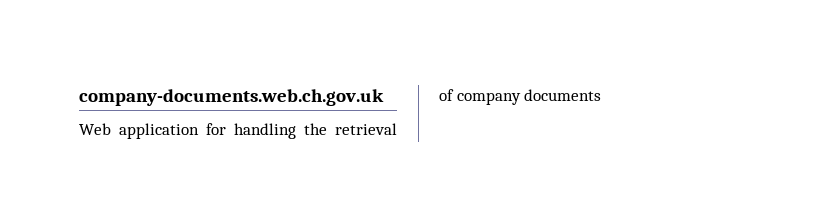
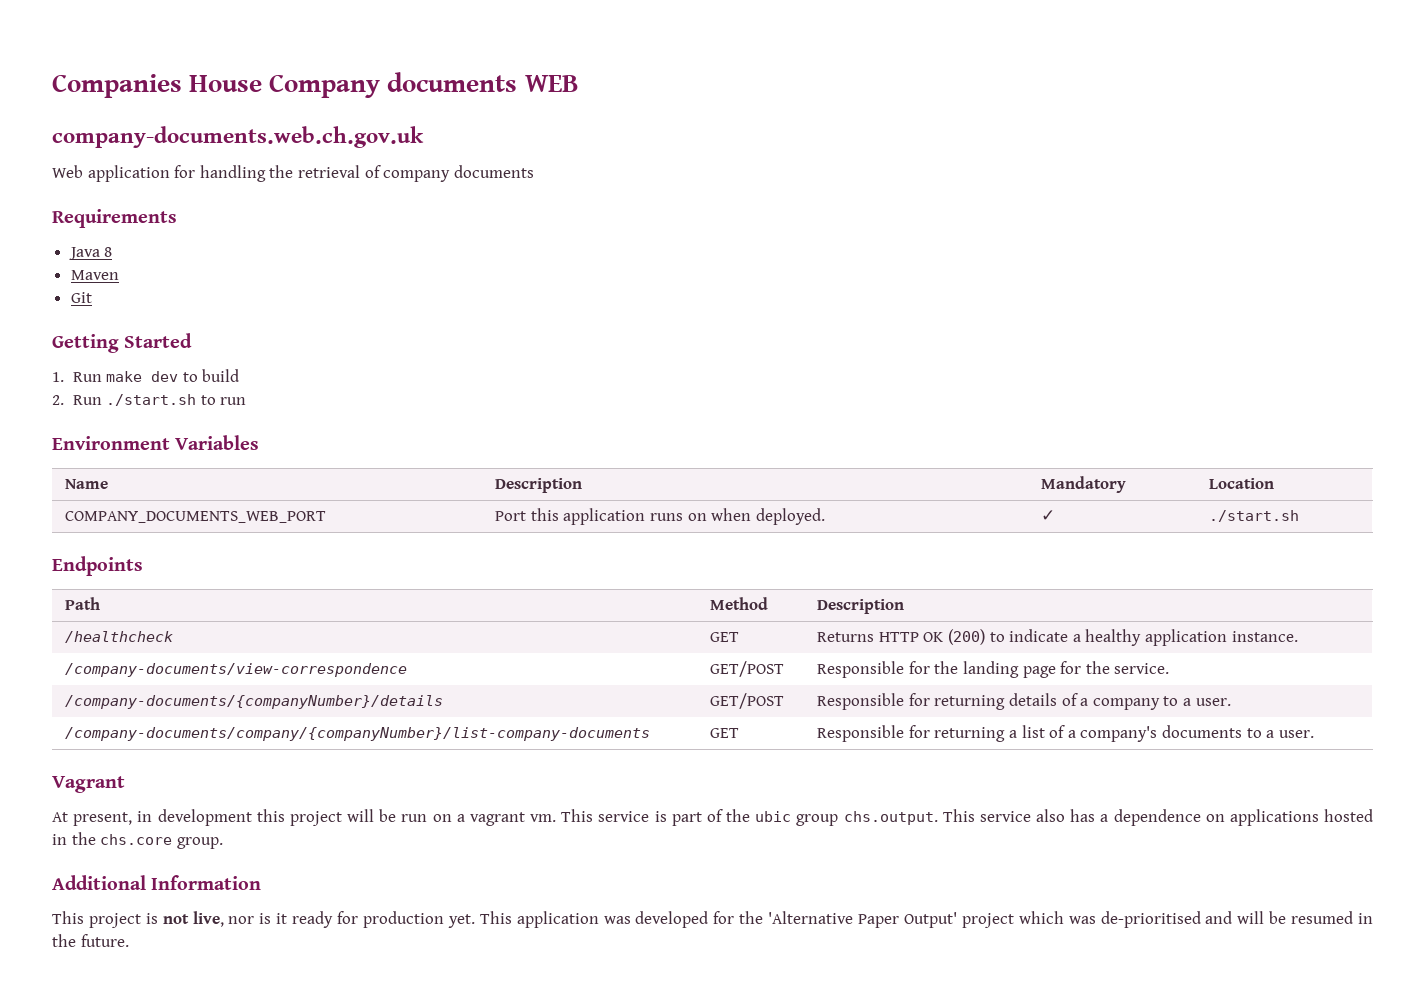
+ Companies House Company documents WEB
+ Requirements
+ Java 8
+ Maven
+ Git
+ Getting Started
+ 1. Run make dev to build
+ 2. Run ./start.sh to run
+ Environment Variables
+ Name | Description | Mandatory | Location
+ COMPANY_DOCUMENTS_WEB_PORT | Port this application runs on when deployed. | ✓ | ./start.sh
+ Endpoints
+ Path | Method | Description
+ /healthcheck | GET | Returns HTTP OK (200) to indicate a healthy application instance.
+ /company-documents/view-correspondence | GET/POST | Responsible for the landing page for the service.
+ /company-documents/{companyNumber}/details | GET/POST | Responsible for returning details of a company to a user.
+ /company-documents/company/{companyNumber}/list-company-documents | GET | Responsible for returning a list of a company's documents to a user.
+ Vagrant
+ At present, in development this project will be run on a vagrant vm. This service is part of the ubic group chs.output. This service also has a dependence on applications hosted in the chs.core group.
+ Additional Information
+ This project is not live, nor is it ready for production yet. This application was developed for the 'Alternative Paper Output' project which was de-prioritised and will be resumed in the future.

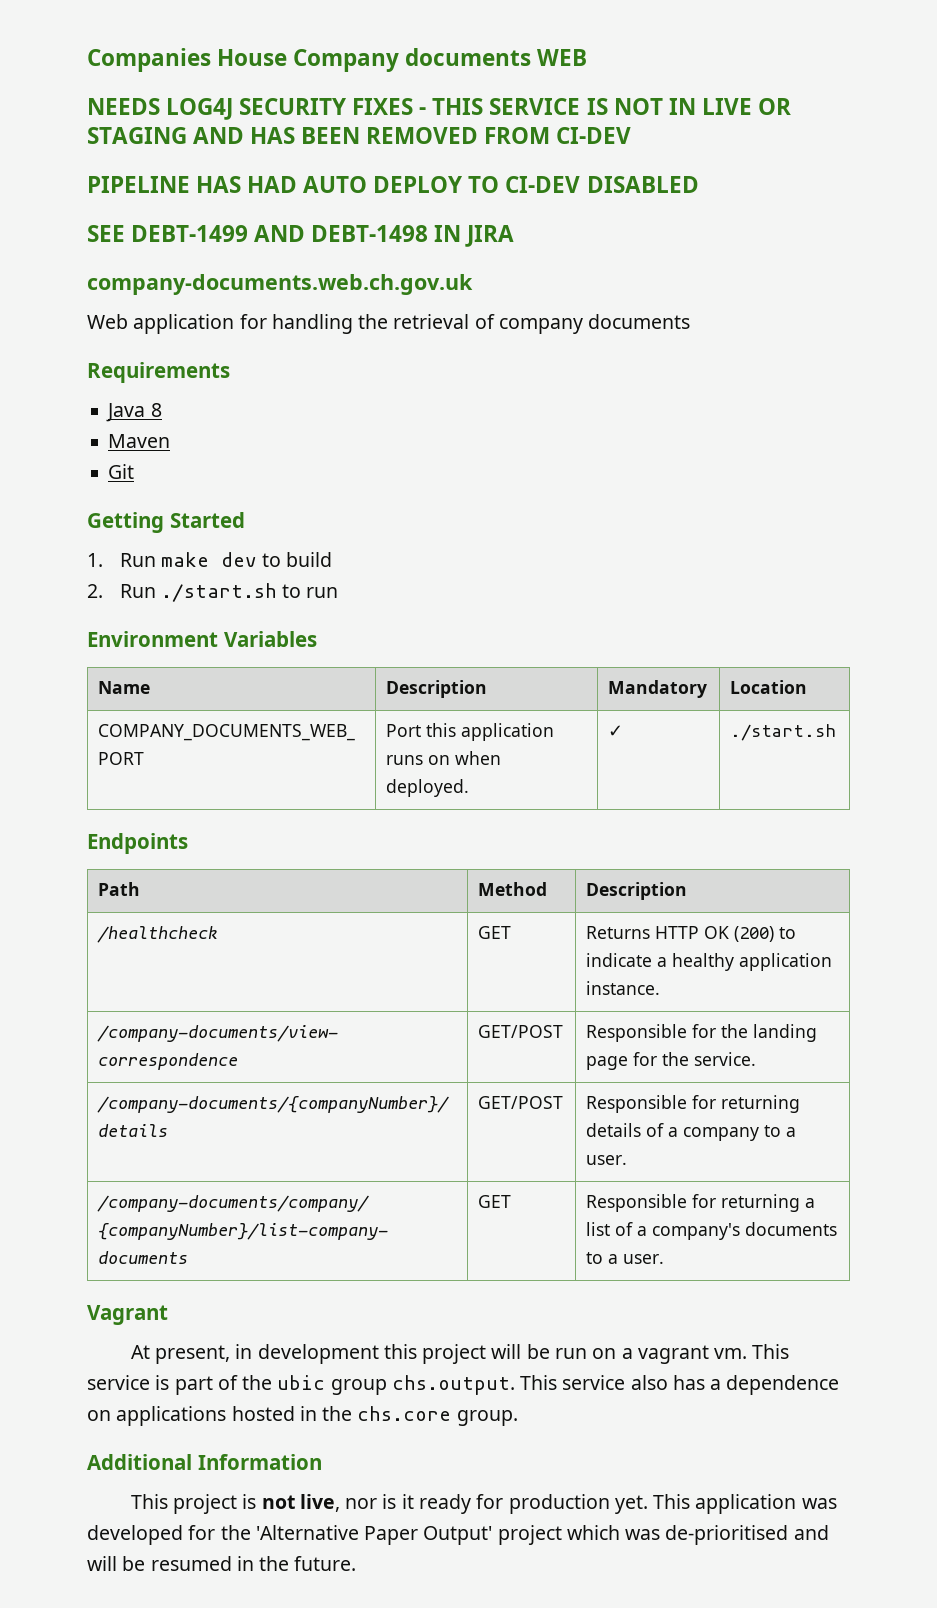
+ NEEDS LOG4J SECURITY FIXES - THIS SERVICE IS NOT IN LIVE OR STAGING AND HAS BEEN REMOVED FROM CI-DEV
+ PIPELINE HAS HAD AUTO DEPLOY TO CI-DEV DISABLED
+ SEE DEBT-1499 AND DEBT-1498 IN JIRA

